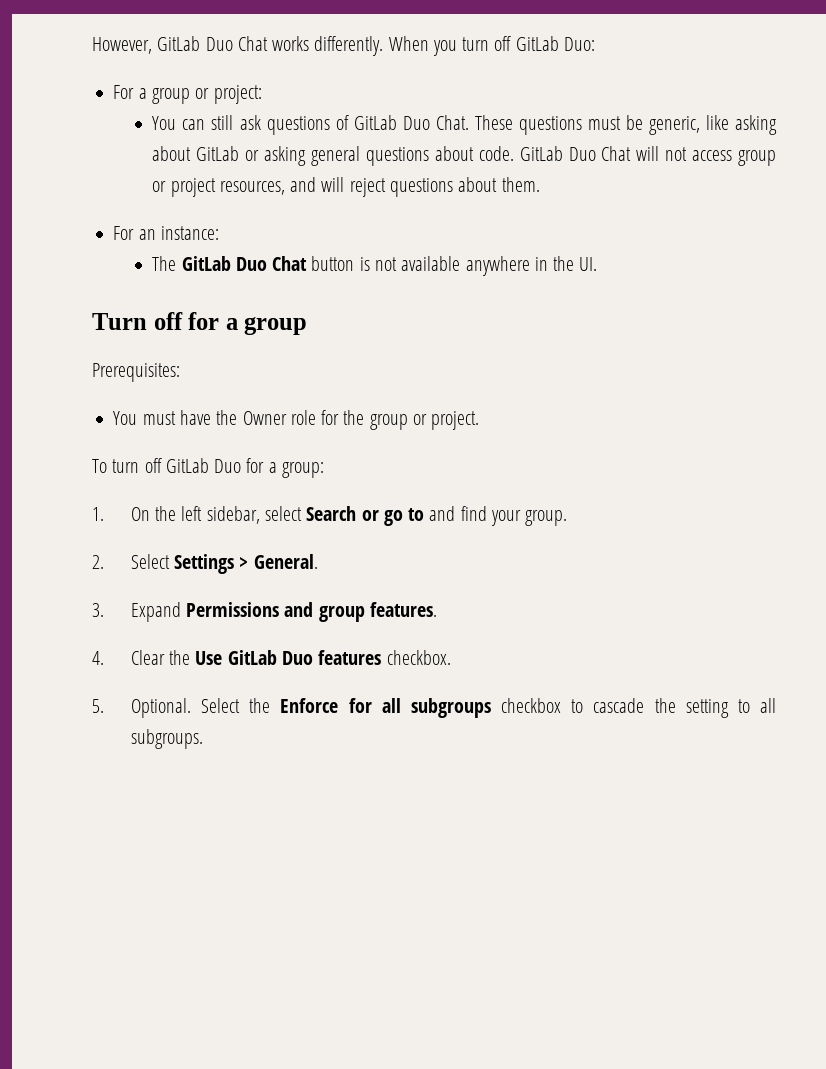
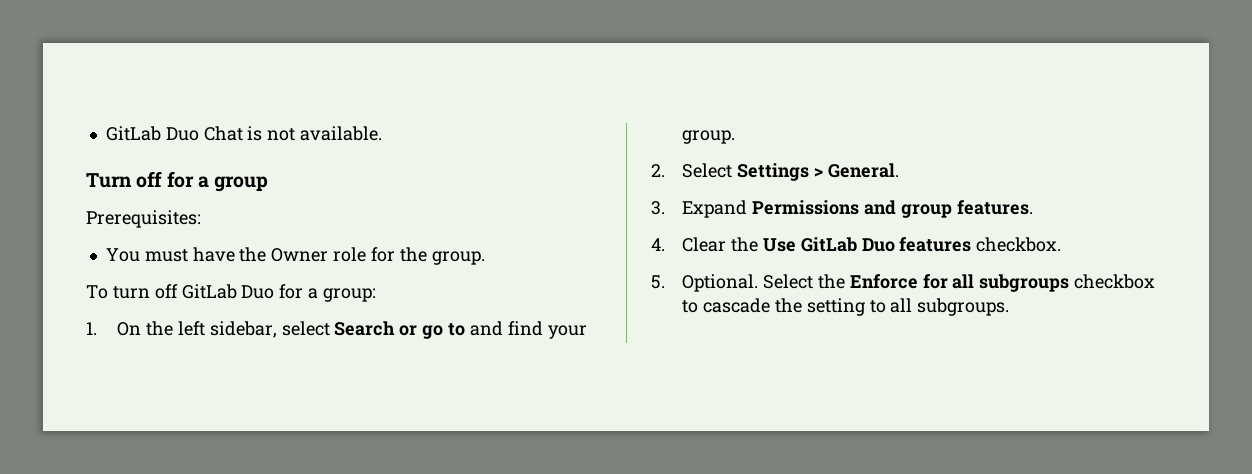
- However, GitLab Duo Chat works differently. When you turn off GitLab Duo:
- For a group or project:
- You can still ask questions of GitLab Duo Chat. These questions must be generic, like asking about GitLab or asking general questions about code. GitLab Duo Chat will not access group or project resources, and will reject questions about them.
- For an instance:
- The GitLab Duo Chat button is not available anywhere in the UI.
+ GitLab Duo Chat is not available.
- You must have the Owner role for the group or project.
+ You must have the Owner role for the group.

